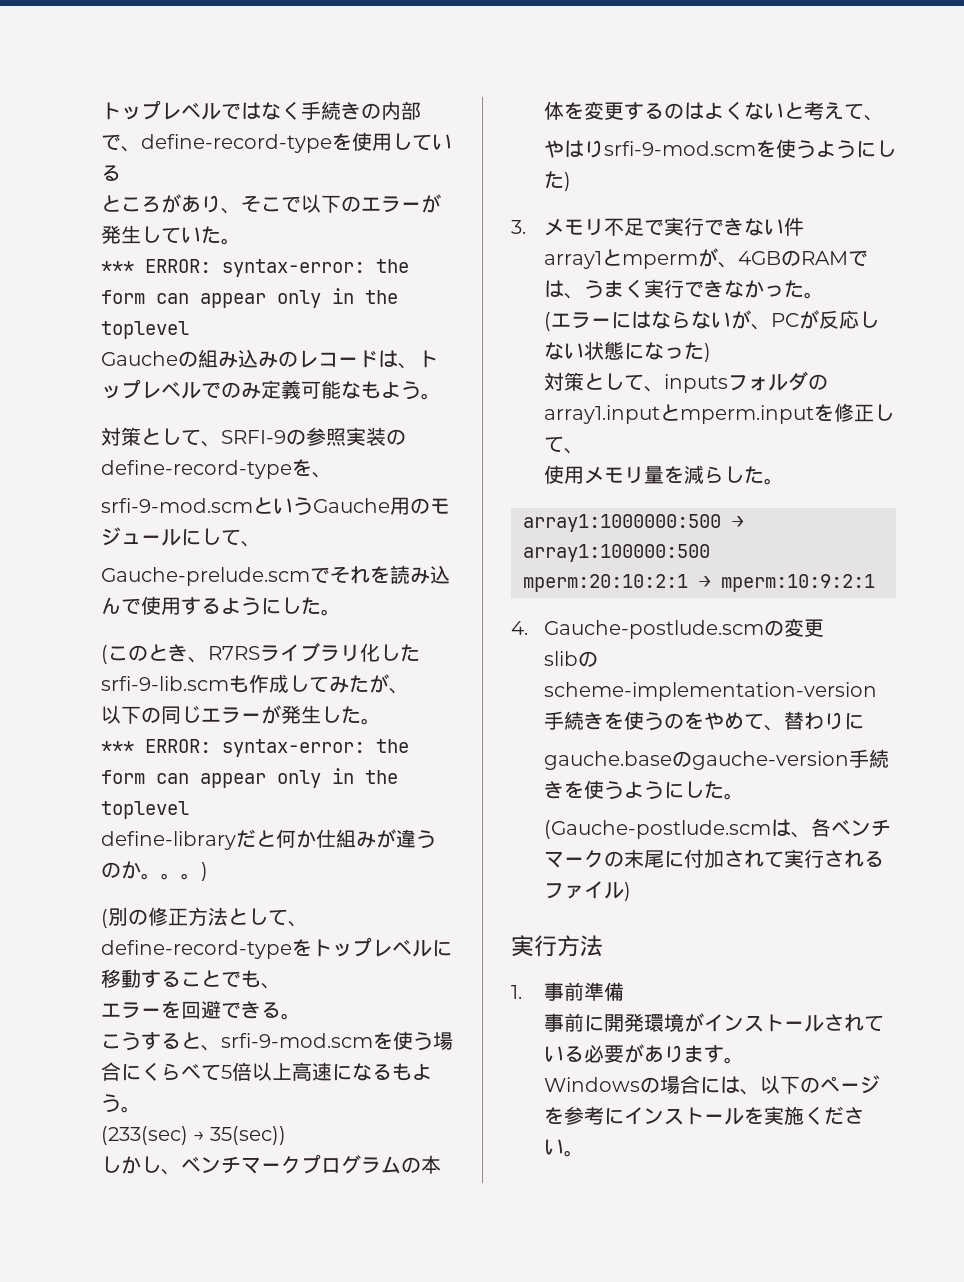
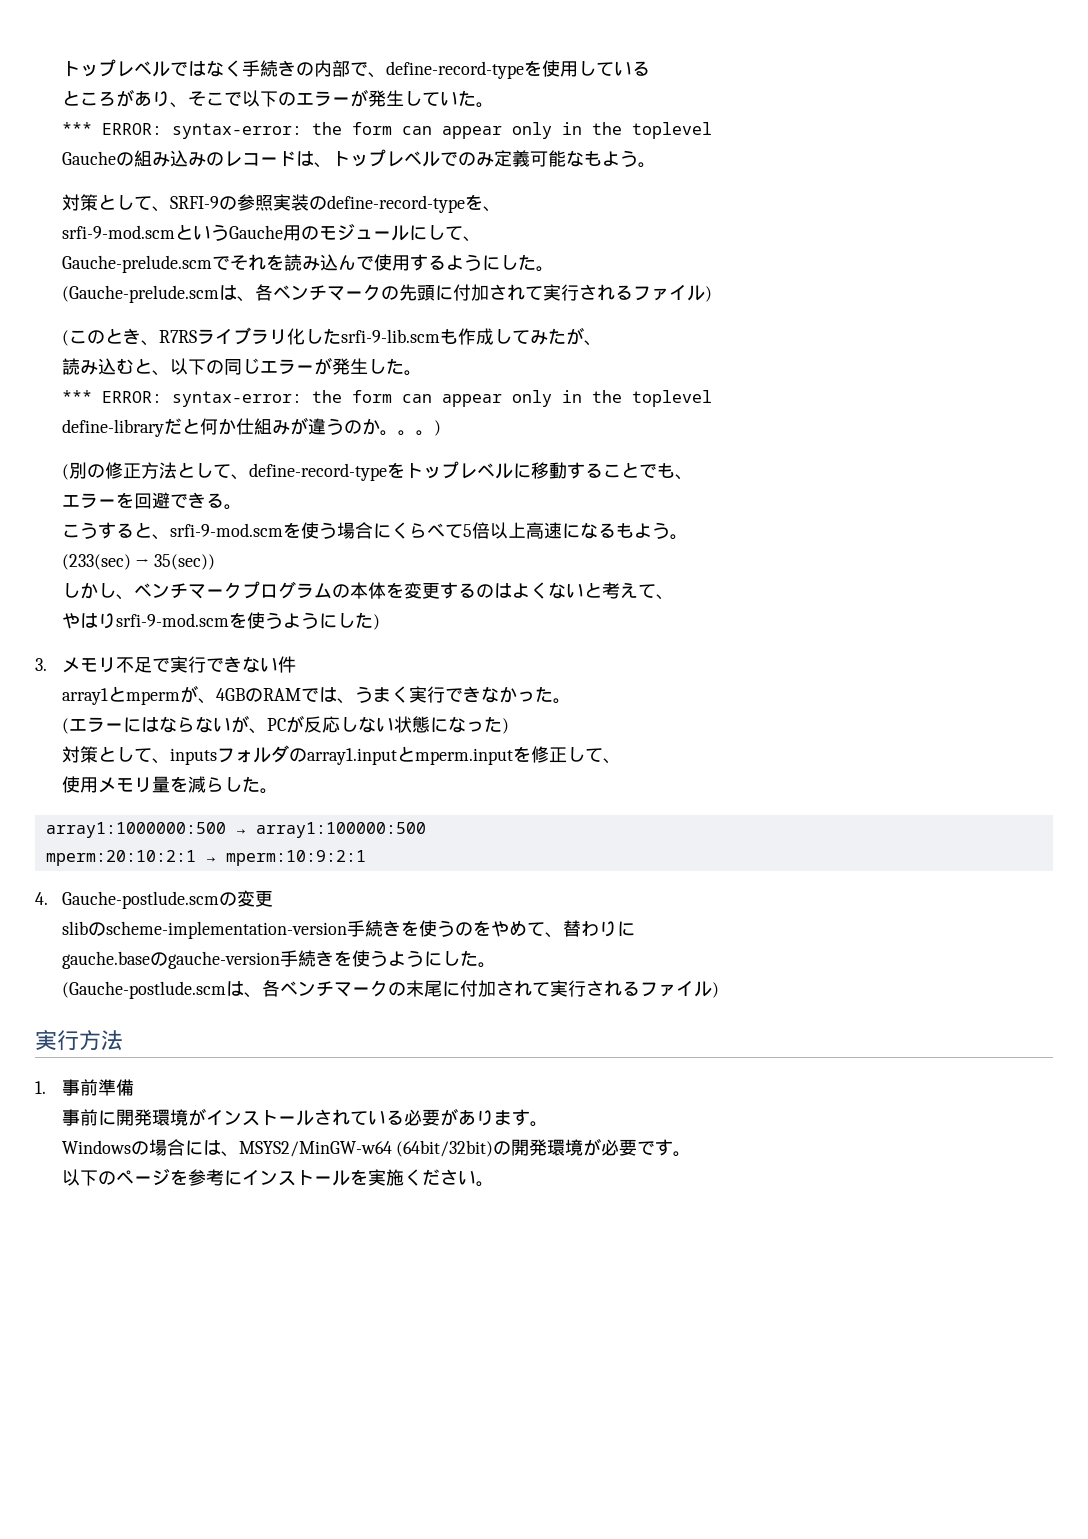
+ (Gauche-prelude.scmは、各ベンチマークの先頭に付加されて実行されるファイル)
- 以下の同じエラーが発生した。
+ 読み込むと、以下の同じエラーが発生した。
- Windowsの場合には、以下のページを参考にインストールを実施ください。
+ Windowsの場合には、MSYS2/MinGW-w64 (64bit/32bit)の開発環境が必要です。
+ 以下のページを参考にインストールを実施ください。

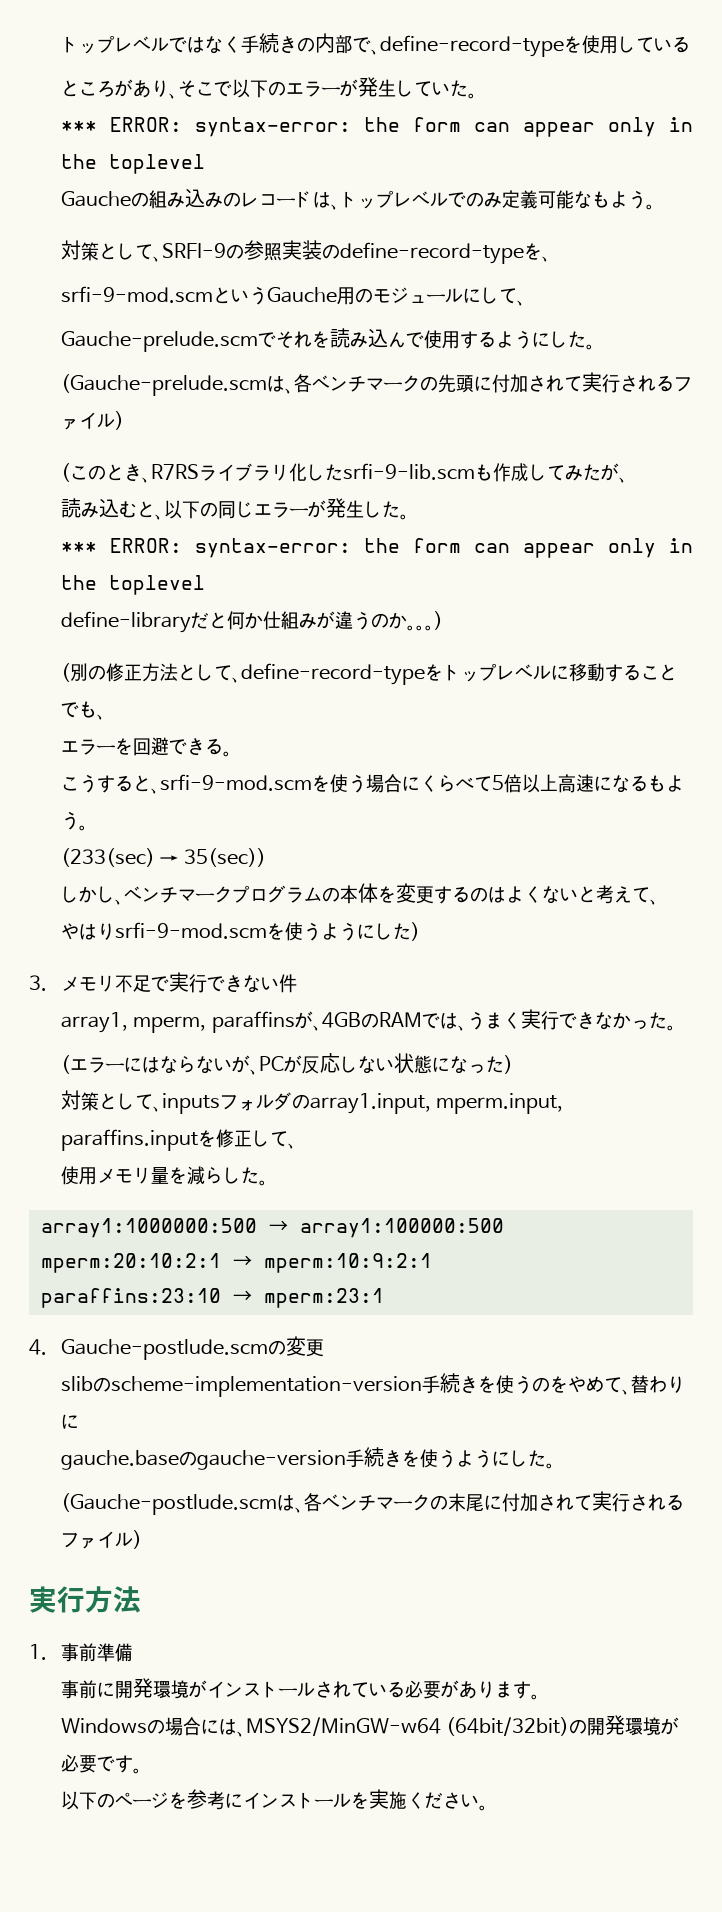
- array1とmpermが、4GBのRAMでは、うまく実行できなかった。
+ array1, mperm, paraffinsが、4GBのRAMでは、うまく実行できなかった。
- 対策として、inputsフォルダのarray1.inputとmperm.inputを修正して、
+ 対策として、inputsフォルダのarray1.input, mperm.input, paraffins.inputを修正して、
+ paraffins:23:10 → mperm:23:1

